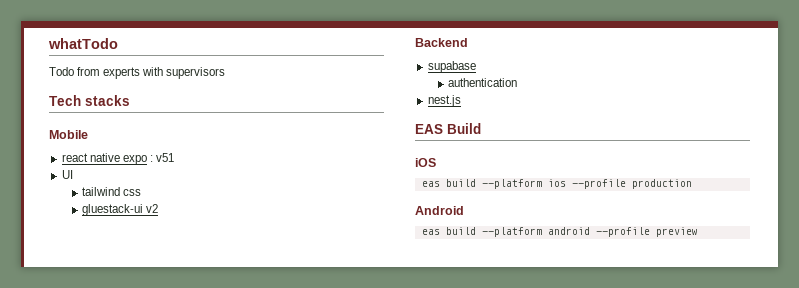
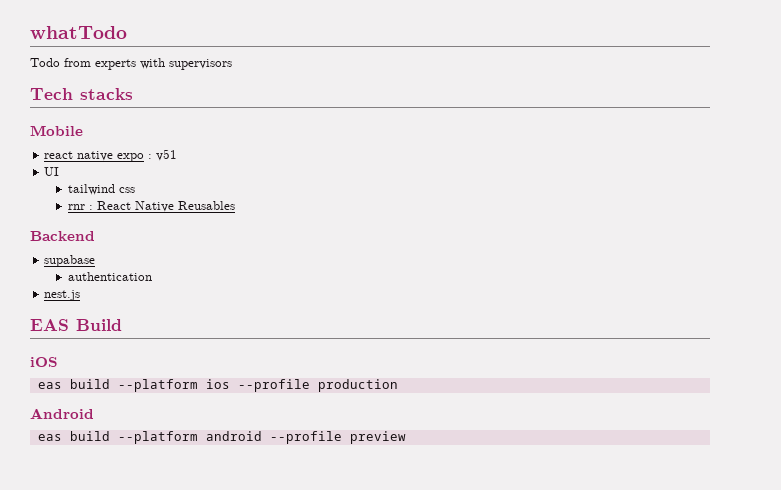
- gluestack-ui v2
+ rnr : React Native Reusables

